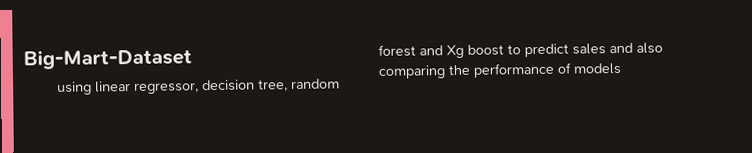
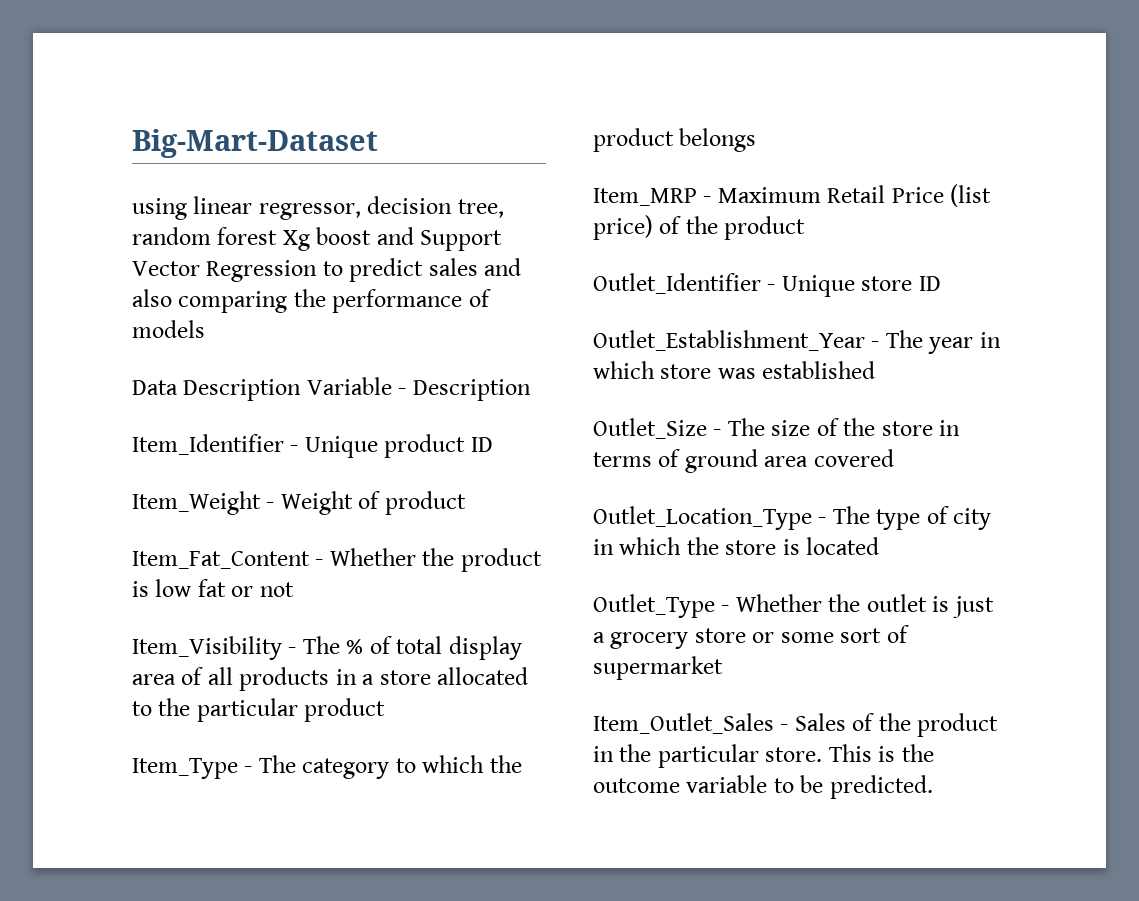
- using linear regressor, decision tree, random forest and Xg boost to predict sales and also comparing the performance of models
+ using linear regressor, decision tree, random forest Xg boost and Support Vector Regression to predict sales and also comparing the performance of models
+ Data Description Variable - Description
+ Item_Identifier - Unique product ID
+ Item_Weight - Weight of product
+ Item_Fat_Content - Whether the product is low fat or not
+ Item_Visibility - The % of total display area of all products in a store allocated to the particular product
+ Item_Type - The category to which the product belongs
+ Item_MRP - Maximum Retail Price (list price) of the product
+ Outlet_Identifier - Unique store ID
+ Outlet_Establishment_Year - The year in which store was established
+ Outlet_Size - The size of the store in terms of ground area covered
+ Outlet_Location_Type - The type of city in which the store is located
+ Outlet_Type - Whether the outlet is just a grocery store or some sort of supermarket
+ Item_Outlet_Sales - Sales of the product in the particular store. This is the outcome variable to be predicted.

